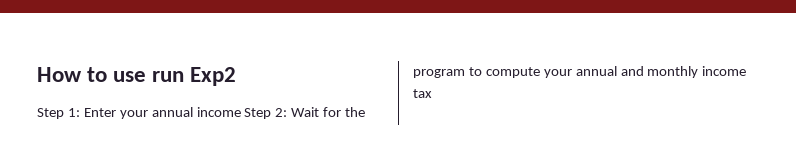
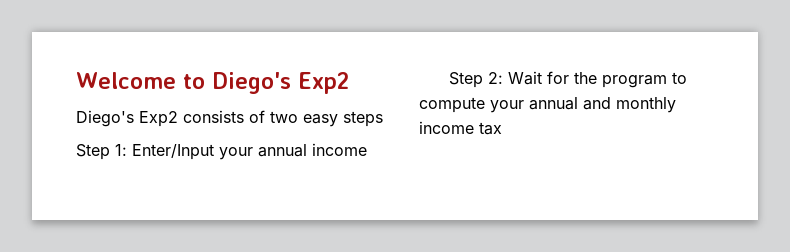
- How to use run Exp2
+ Welcome to Diego's Exp2
+ Diego's Exp2 consists of two easy steps
- Step 1: Enter your annual income Step 2: Wait for the program to compute your annual and monthly income tax
+ Step 1: Enter/Input your annual income
+ Step 2: Wait for the program to compute your annual and monthly income tax

